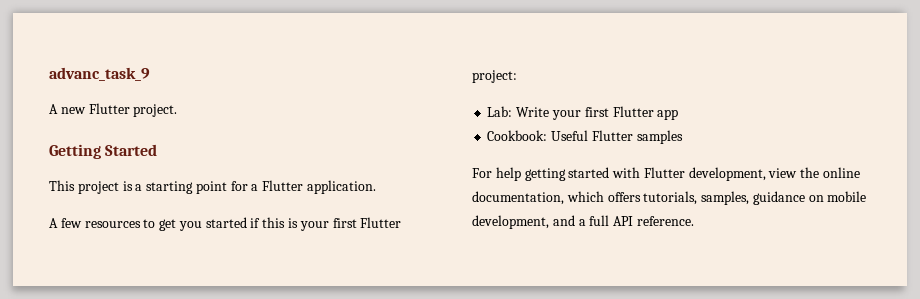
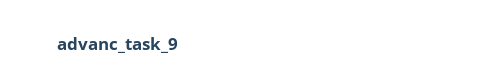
- A new Flutter project.
- Getting Started
- This project is a starting point for a Flutter application.
- A few resources to get you started if this is your first Flutter project:
- Lab: Write your first Flutter app
- Cookbook: Useful Flutter samples
- For help getting started with Flutter development, view the online documentation, which offers tutorials, samples, guidance on mobile development, and a full API reference.

